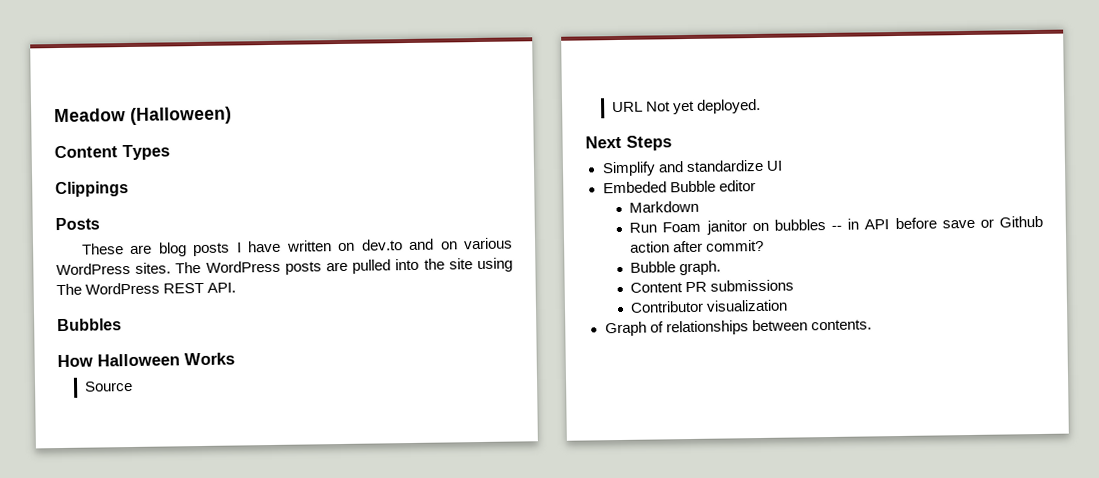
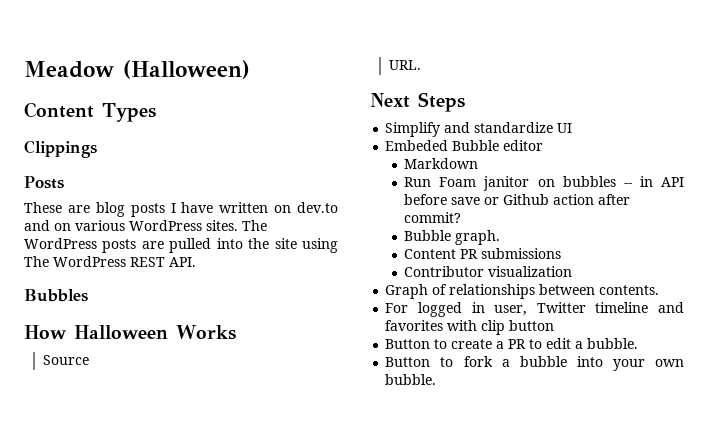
- URL Not yet deployed.
+ URL.
+ For logged in user, Twitter timeline and favorites with clip button
+ Button to create a PR to edit a bubble.
+ Button to fork a bubble into your own bubble.

